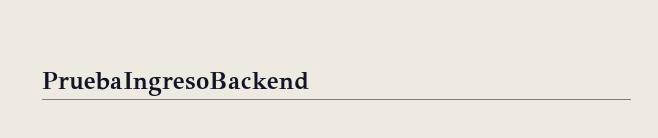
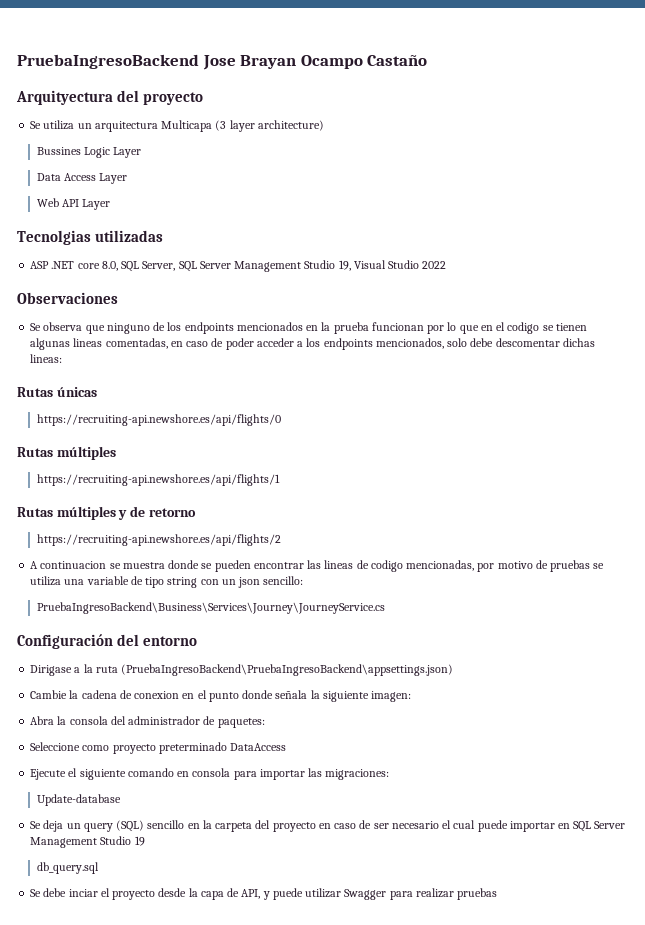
- PruebaIngresoBackend
+ PruebaIngresoBackend Jose Brayan Ocampo Castaño
+ Arquityectura del proyecto
+ Se utiliza un arquitectura Multicapa (3 layer architecture)
+ Bussines Logic Layer
+ Data Access Layer
+ Web API Layer
+ Tecnolgias utilizadas
+ ASP .NET core 8.0, SQL Server, SQL Server Management Studio 19, Visual Studio 2022
+ Observaciones
+ Se observa que ninguno de los endpoints mencionados en la prueba funcionan por lo que en el codigo se tienen algunas lineas comentadas, en caso de poder acceder a los endpoints mencionados, solo debe descomentar dichas lineas:
+ Rutas únicas
+ https://recruiting-api.newshore.es/api/flights/0
+ Rutas múltiples
+ https://recruiting-api.newshore.es/api/flights/1
+ Rutas múltiples y de retorno
+ https://recruiting-api.newshore.es/api/flights/2
+ A continuacion se muestra donde se pueden encontrar las lineas de codigo mencionadas, por motivo de pruebas se utiliza una variable de tipo string con un json sencillo:
+ PruebaIngresoBackend\Business\Services\Journey\JourneyService.cs
+ Configuración del entorno
+ Dirigase a la ruta (PruebaIngresoBackend\PruebaIngresoBackend\appsettings.json)
+ Cambie la cadena de conexion en el punto donde señala la siguiente imagen:
+ Abra la consola del administrador de paquetes:
+ Seleccione como proyecto preterminado DataAccess
+ Ejecute el siguiente comando en consola para importar las migraciones:
+ Update-database
+ Se deja un query (SQL) sencillo en la carpeta del proyecto en caso de ser necesario el cual puede importar en SQL Server Management Studio 19
+ db_query.sql
+ Se debe inciar el proyecto desde la capa de API, y puede utilizar Swagger para realizar pruebas

